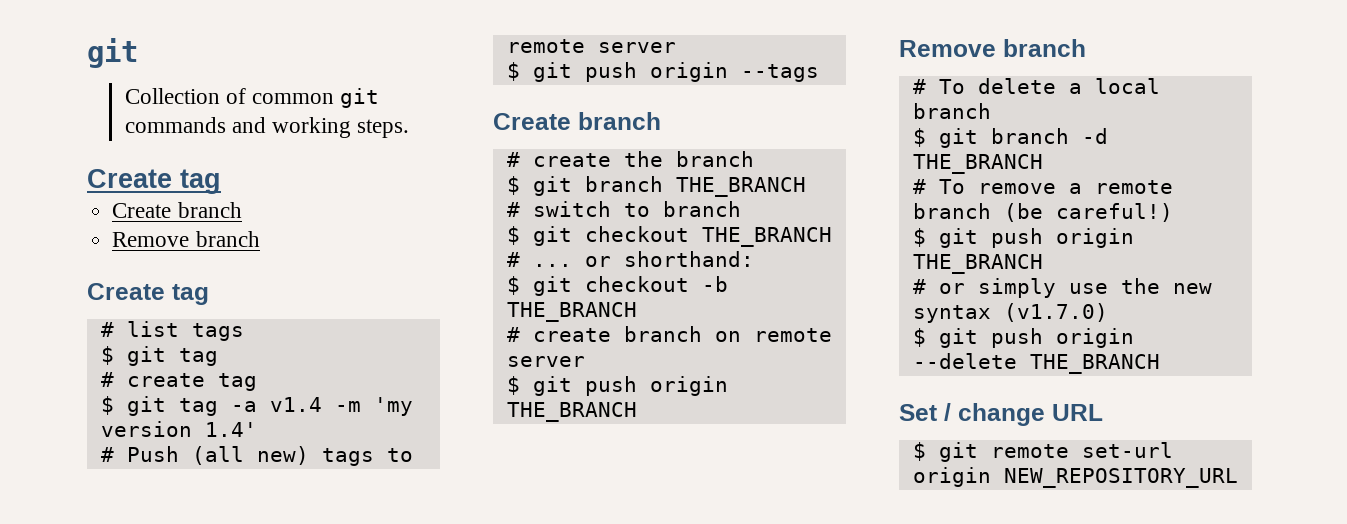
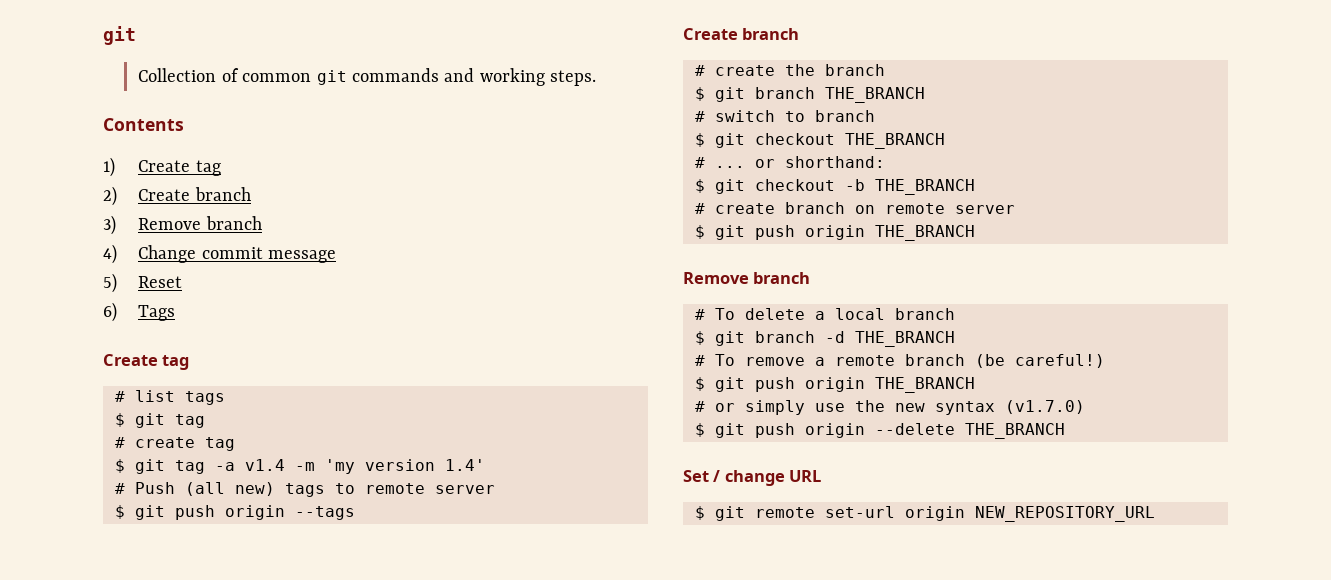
  Collection of common git commands and working steps.
- Create tag
- Create branch
- Remove branch
+ Contents
+ 1) Create tag
+ 2) Create branch
+ 3) Remove branch
+ 4) Change commit message
+ 5) Reset
+ 6) Tags

